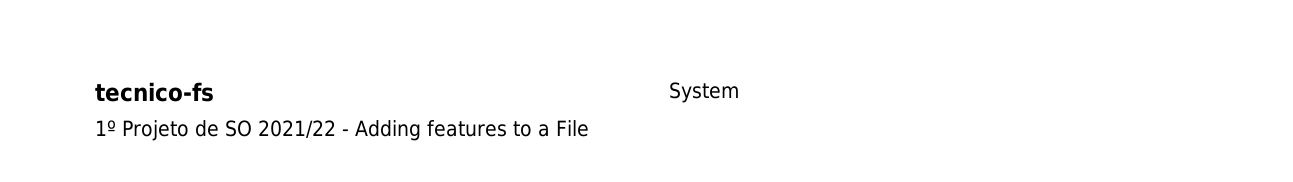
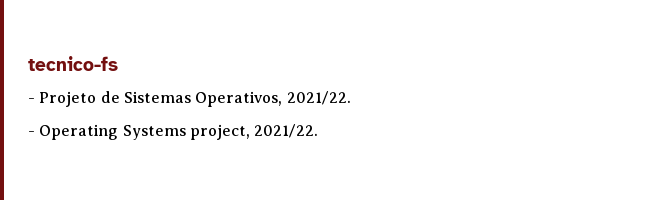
- 1º Projeto de SO 2021/22 - Adding features to a File System
+ - Projeto de Sistemas Operativos, 2021/22.
+ - Operating Systems project, 2021/22.

